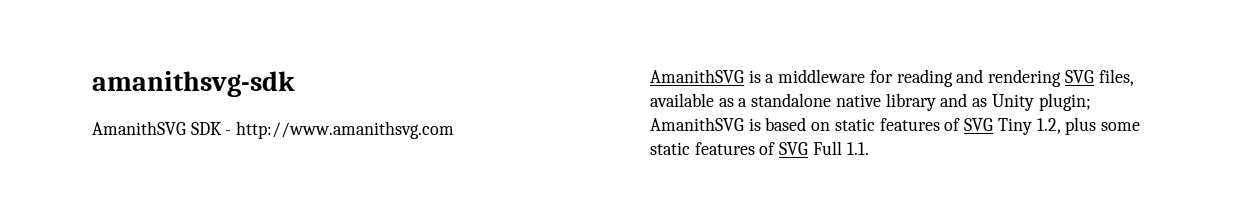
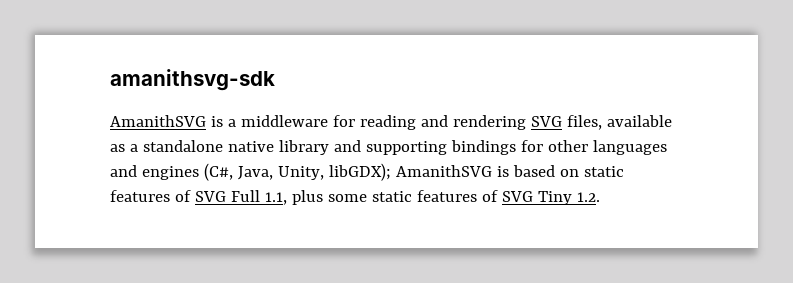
- AmanithSVG SDK - http://www.amanithsvg.com
- AmanithSVG is a middleware for reading and rendering SVG files, available as a standalone native library and as Unity plugin; AmanithSVG is based on static features of SVG Tiny 1.2, plus some static features of SVG Full 1.1.
+ AmanithSVG is a middleware for reading and rendering SVG files, available as a standalone native library and supporting bindings for other languages and engines (C#, Java, Unity, libGDX); AmanithSVG is based on static features of SVG Full 1.1, plus some static features of SVG Tiny 1.2.

